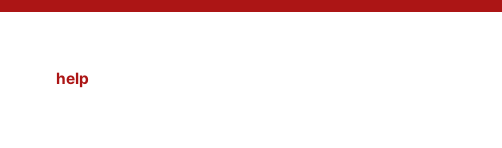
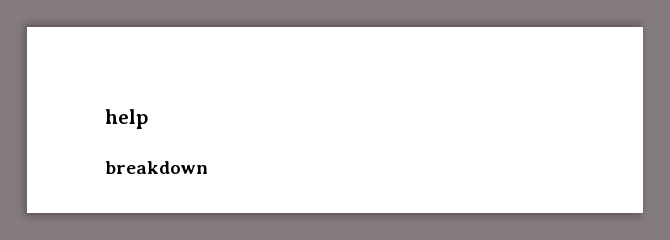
+ breakdown

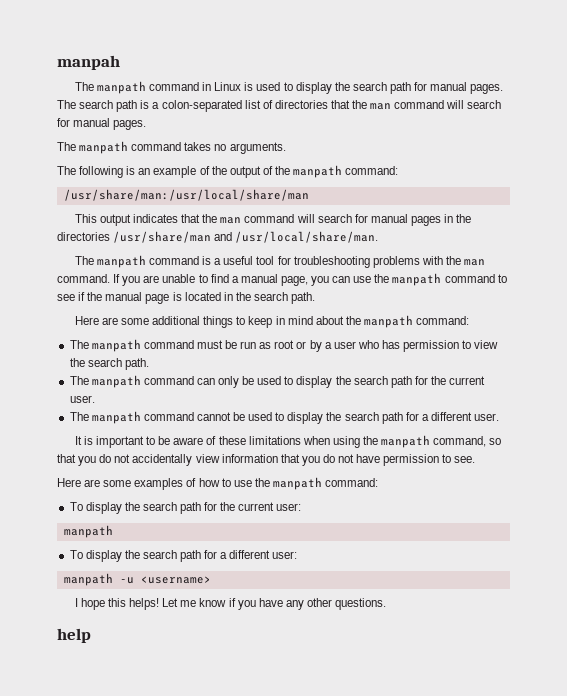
+ manpah
+ The manpath command in Linux is used to display the search path for manual pages. The search path is a colon-separated list of directories that the man command will search for manual pages.
+ The manpath command takes no arguments.
+ The following is an example of the output of the manpath command:
+ /usr/share/man:/usr/local/share/man
+ This output indicates that the man command will search for manual pages in the directories /usr/share/man and /usr/local/share/man.
+ The manpath command is a useful tool for troubleshooting problems with the man command. If you are unable to find a manual page, you can use the manpath command to see if the manual page is located in the search path.
+ Here are some additional things to keep in mind about the manpath command:
+ The manpath command must be run as root or by a user who has permission to view the search path.
+ The manpath command can only be used to display the search path for the current user.
+ The manpath command cannot be used to display the search path for a different user.
+ It is important to be aware of these limitations when using the manpath command, so that you do not accidentally view information that you do not have permission to see.
+ Here are some examples of how to use the manpath command:
+ To display the search path for the current user:
+ manpath
+ To display the search path for a different user:
+ manpath -u <username>
+ I hope this helps! Let me know if you have any other questions.
- breakdown

